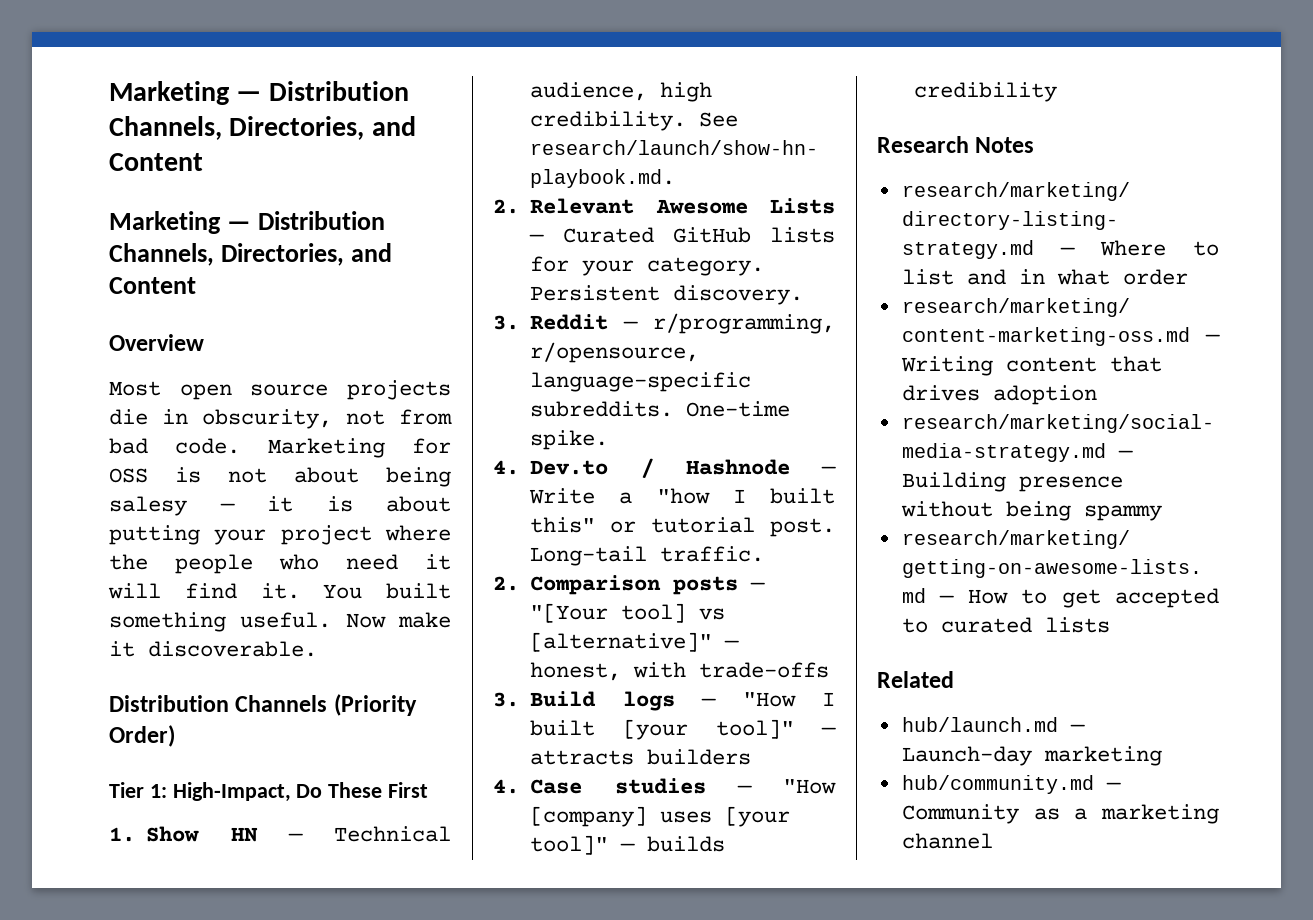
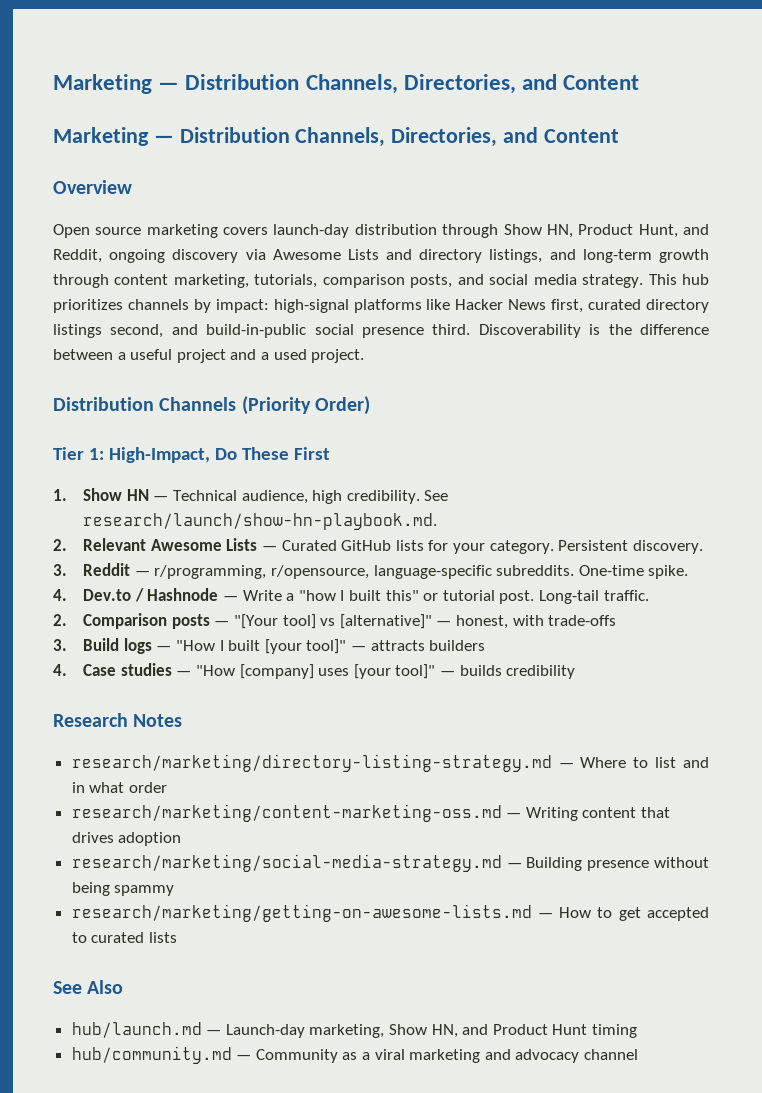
- Most open source projects die in obscurity, not from bad code. Marketing for OSS is not about being salesy — it is about putting your project where the people who need it will find it. You built something useful. Now make it discoverable.
+ Open source marketing covers launch-day distribution through Show HN, Product Hunt, and Reddit, ongoing discovery via Awesome Lists and directory listings, and long-term growth through content marketing, tutorials, comparison posts, and social media strategy. This hub prioritizes channels by impact: high-signal platforms like Hacker News first, curated directory listings second, and build-in-public social presence third. Discoverability is the difference between a useful project and a used project.
- Related
+ See Also
- hub/launch.md — Launch-day marketing
+ hub/launch.md — Launch-day marketing, Show HN, and Product Hunt timing
- hub/community.md — Community as a marketing channel
+ hub/community.md — Community as a viral marketing and advocacy channel

